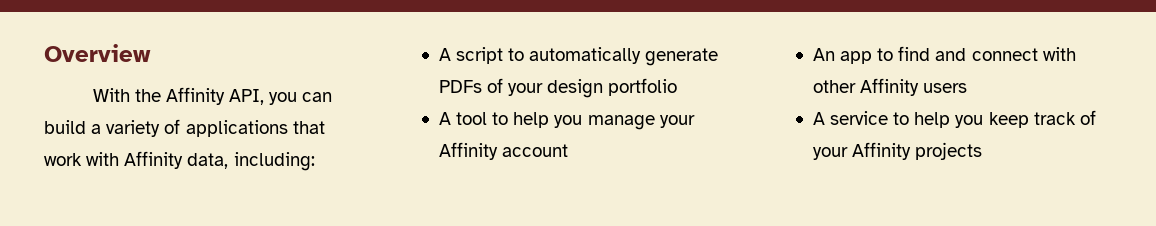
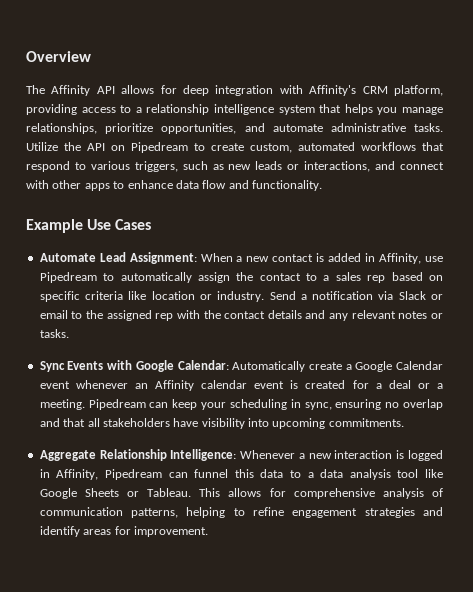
- With the Affinity API, you can build a variety of applications that work with Affinity data, including:
- A script to automatically generate PDFs of your design portfolio
- A tool to help you manage your Affinity account
- An app to find and connect with other Affinity users
- A service to help you keep track of your Affinity projects
+ The Affinity API allows for deep integration with Affinity's CRM platform, providing access to a relationship intelligence system that helps you manage relationships, prioritize opportunities, and automate administrative tasks. Utilize the API on Pipedream to create custom, automated workflows that respond to various triggers, such as new leads or interactions, and connect with other apps to enhance data flow and functionality.
+ Example Use Cases
+ Automate Lead Assignment: When a new contact is added in Affinity, use Pipedream to automatically assign the contact to a sales rep based on specific criteria like location or industry. Send a notification via Slack or email to the assigned rep with the contact details and any relevant notes or tasks.
+ Sync Events with Google Calendar: Automatically create a Google Calendar event whenever an Affinity calendar event is created for a deal or a meeting. Pipedream can keep your scheduling in sync, ensuring no overlap and that all stakeholders have visibility into upcoming commitments.
+ Aggregate Relationship Intelligence: Whenever a new interaction is logged in Affinity, Pipedream can funnel this data to a data analysis tool like Google Sheets or Tableau. This allows for comprehensive analysis of communication patterns, helping to refine engagement strategies and identify areas for improvement.

